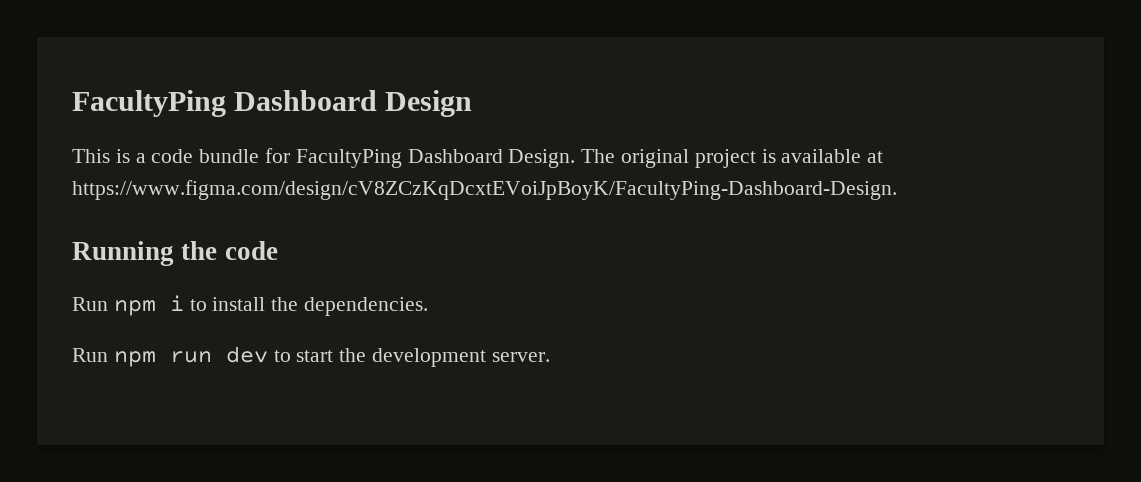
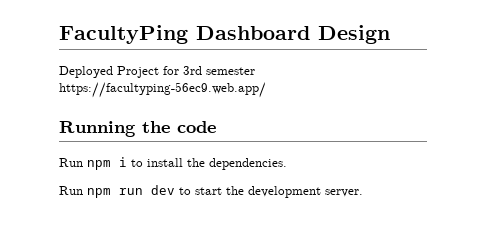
- This is a code bundle for FacultyPing Dashboard Design. The original project is available at https://www.figma.com/design/cV8ZCzKqDcxtEVoiJpBoyK/FacultyPing-Dashboard-Design.
+ Deployed Project for 3rd semester https://facultyping-56ec9.web.app/

